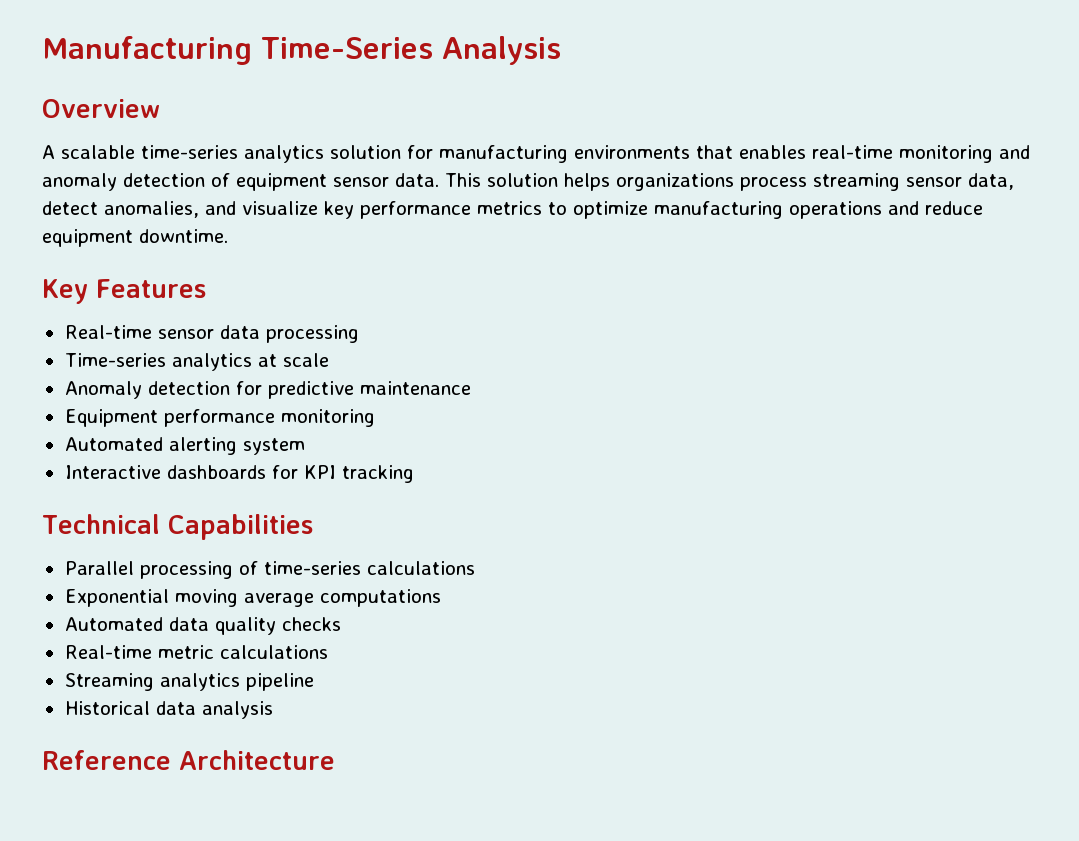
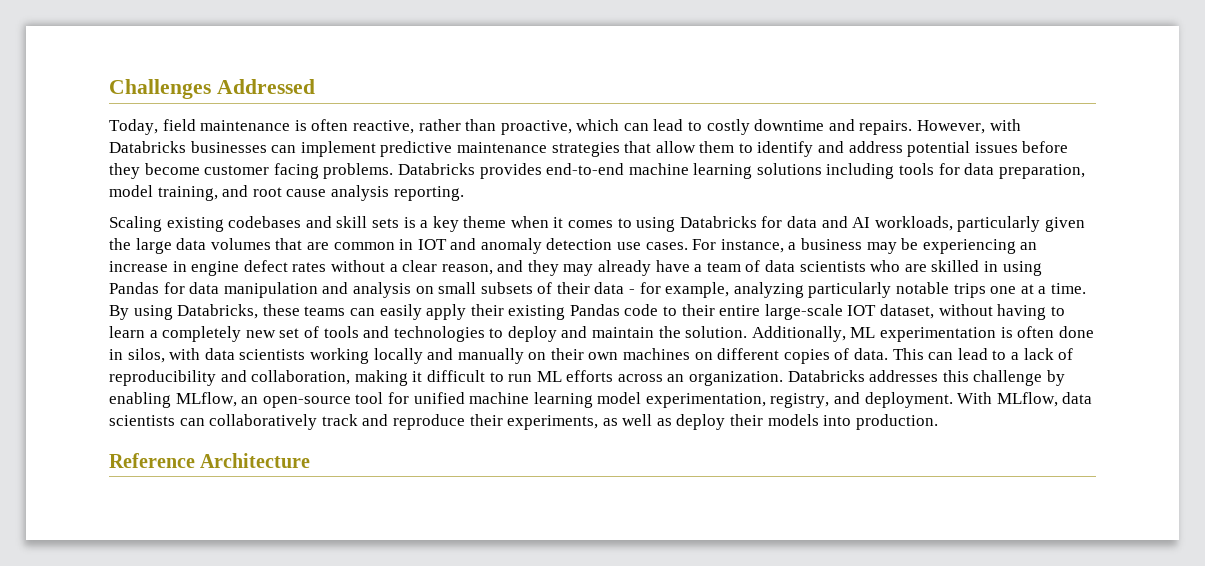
- Manufacturing Time-Series Analysis
- Overview
- A scalable time-series analytics solution for manufacturing environments that enables real-time monitoring and anomaly detection of equipment sensor data. This solution helps organizations process streaming sensor data, detect anomalies, and visualize key performance metrics to optimize manufacturing operations and reduce equipment downtime.
- Key Features
- Real-time sensor data processing
- Time-series analytics at scale
- Anomaly detection for predictive maintenance
- Equipment performance monitoring
- Automated alerting system
- Interactive dashboards for KPI tracking
- Technical Capabilities
- Parallel processing of time-series calculations
- Exponential moving average computations
- Automated data quality checks
- Real-time metric calculations
- Streaming analytics pipeline
- Historical data analysis
+ Challenges Addressed
+ Today, field maintenance is often reactive, rather than proactive, which can lead to costly downtime and repairs. However, with Databricks businesses can implement predictive maintenance strategies that allow them to identify and address potential issues before they become customer facing problems. Databricks provides end-to-end machine learning solutions including tools for data preparation, model training, and root cause analysis reporting.
+ Scaling existing codebases and skill sets is a key theme when it comes to using Databricks for data and AI workloads, particularly given the large data volumes that are common in IOT and anomaly detection use cases. For instance, a business may be experiencing an increase in engine defect rates without a clear reason, and they may already have a team of data scientists who are skilled in using Pandas for data manipulation and analysis on small subsets of their data - for example, analyzing particularly notable trips one at a time. By using Databricks, these teams can easily apply their existing Pandas code to their entire large-scale IOT dataset, without having to learn a completely new set of tools and technologies to deploy and maintain the solution. Additionally, ML experimentation is often done in silos, with data scientists working locally and manually on their own machines on different copies of data. This can lead to a lack of reproducibility and collaboration, making it difficult to run ML efforts across an organization. Databricks addresses this challenge by enabling MLflow, an open-source tool for unified machine learning model experimentation, registry, and deployment. With MLflow, data scientists can collaboratively track and reproduce their experiments, as well as deploy their models into production.

